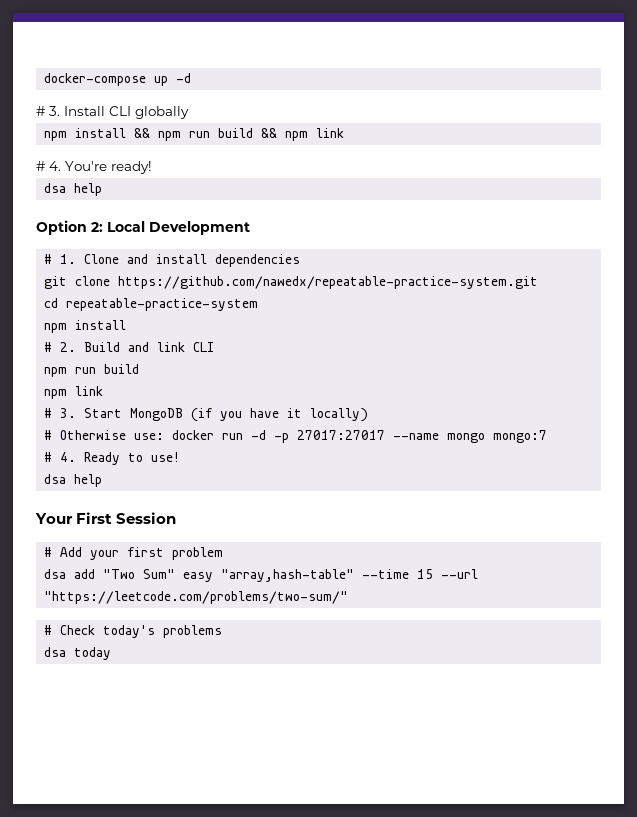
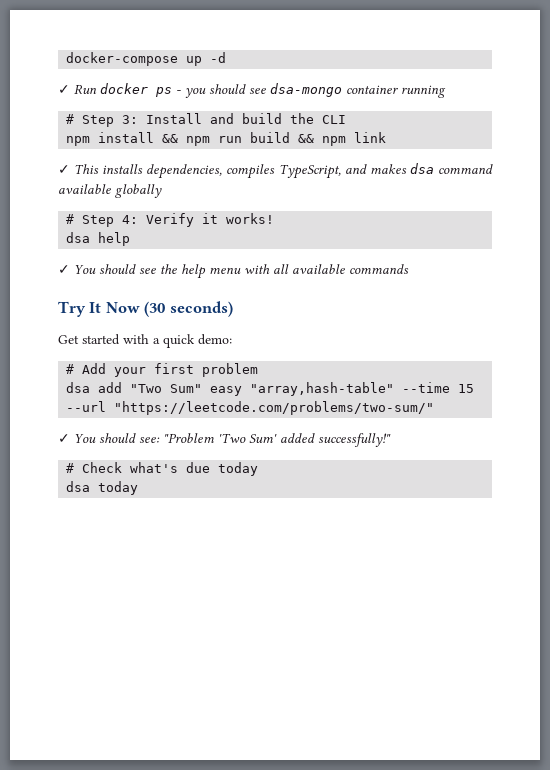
- # 3. Install CLI globally
+ ✓ Run docker ps - you should see dsa-mongo container running
+ # Step 3: Install and build the CLI
- # 4. You're ready!
+ ✓ This installs dependencies, compiles TypeScript, and makes dsa command available globally
+ # Step 4: Verify it works!
  dsa help
- Option 2: Local Development
- # 1. Clone and install dependencies
- git clone https://github.com/nawedx/repeatable-practice-system.git
- cd repeatable-practice-system
- npm install
- # 2. Build and link CLI
- npm run build
- npm link
- # 3. Start MongoDB (if you have it locally)
- # Otherwise use: docker run -d -p 27017:27017 --name mongo mongo:7
- # 4. Ready to use!
- dsa help
- Your First Session
+ ✓ You should see the help menu with all available commands
+ Try It Now (30 seconds)
+ Get started with a quick demo:
+ ✓ You should see: "Problem 'Two Sum' added successfully!"
- # Check today's problems
+ # Check what's due today

